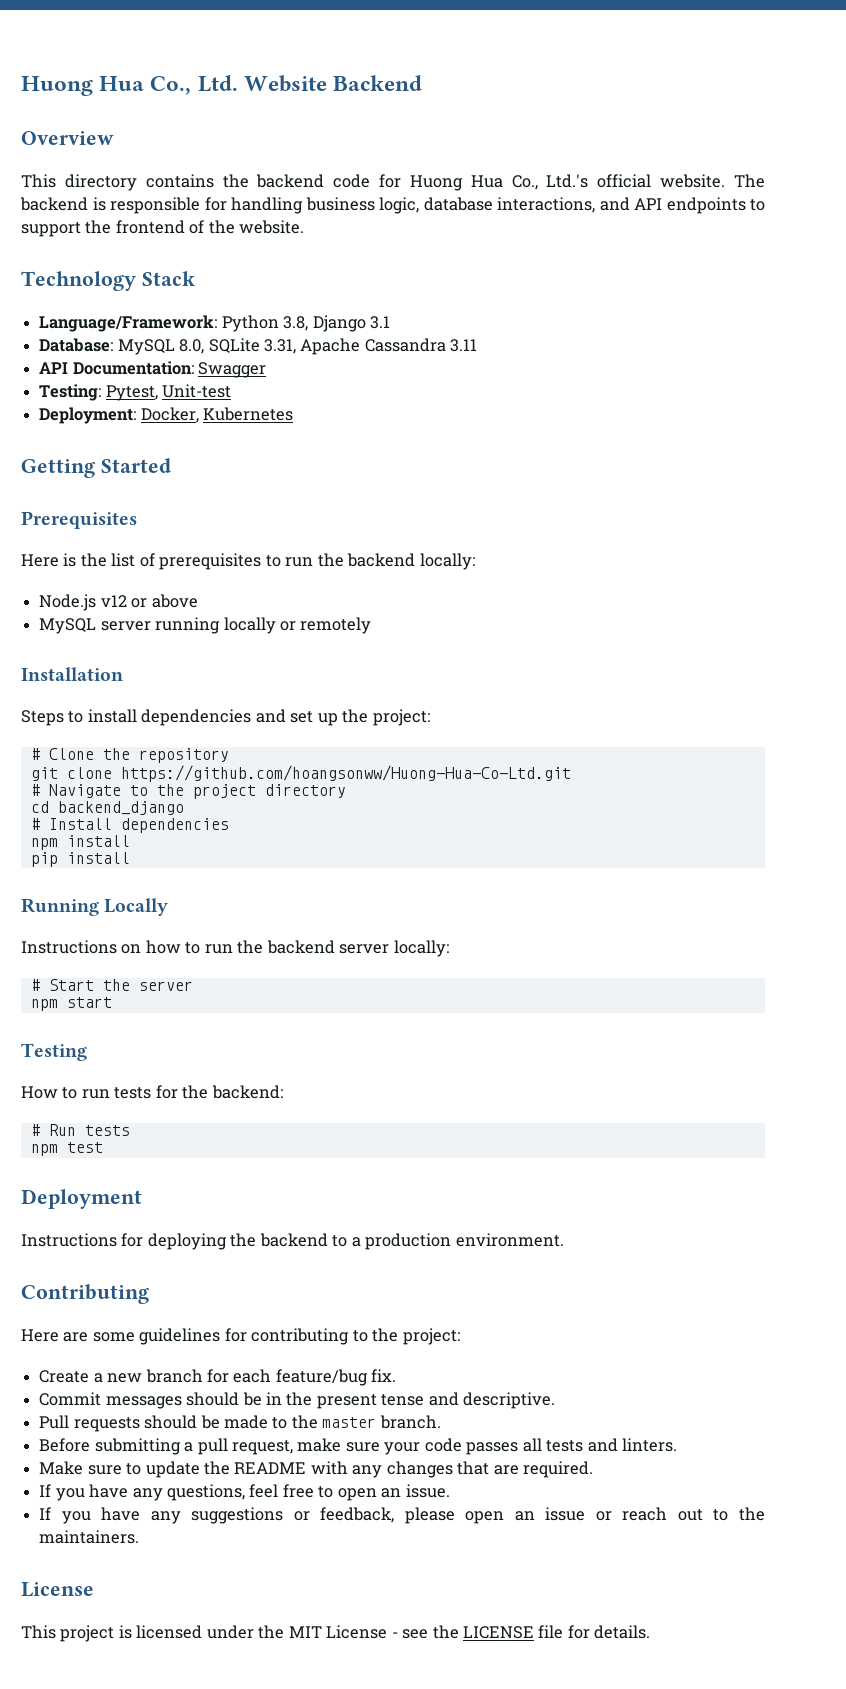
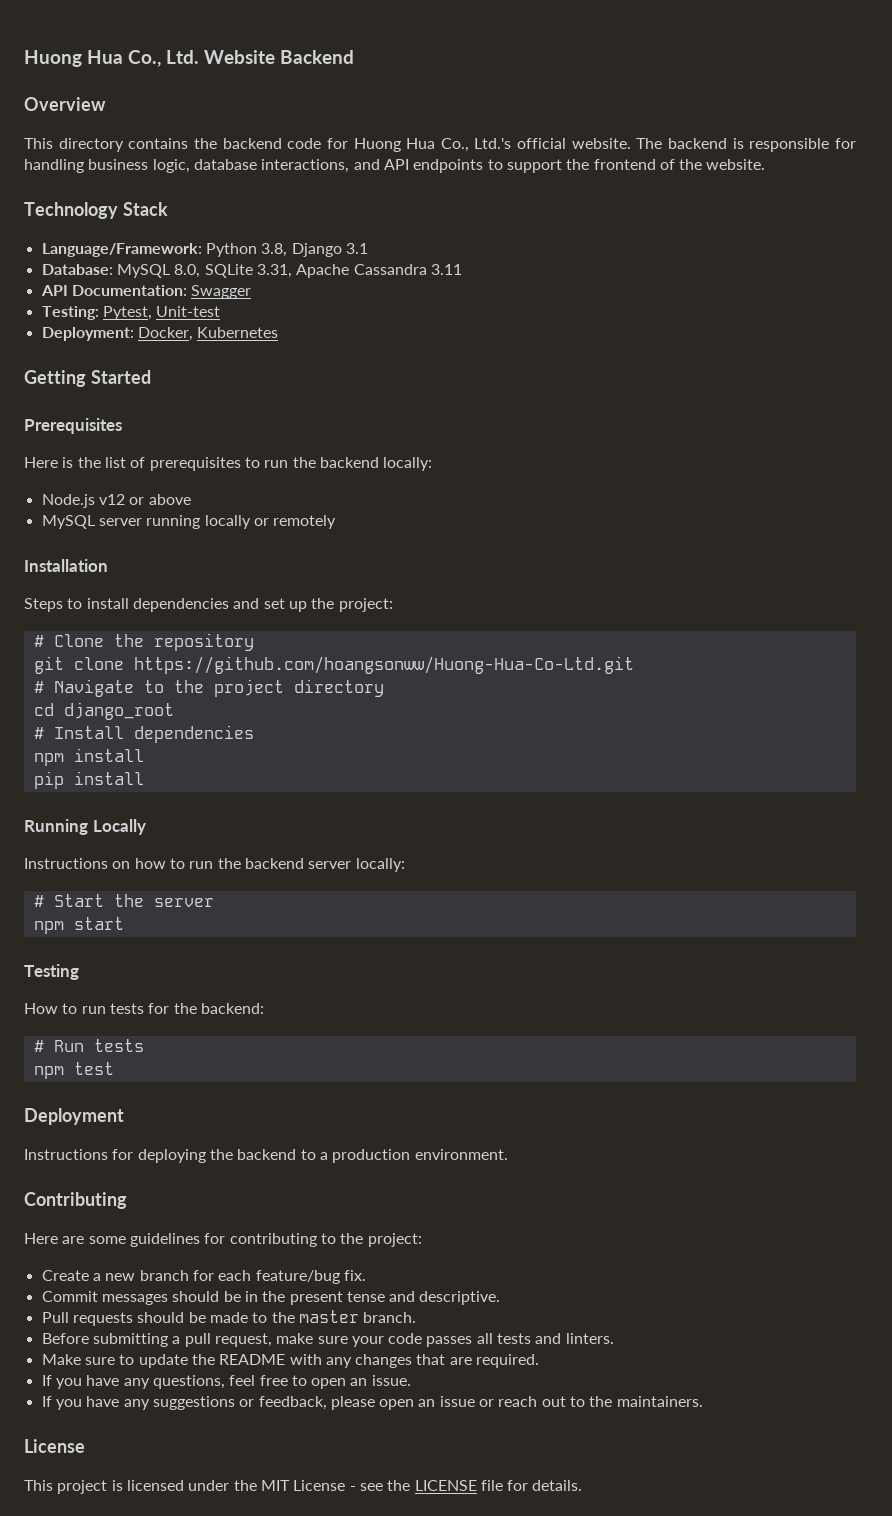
- cd backend_django
+ cd django_root

